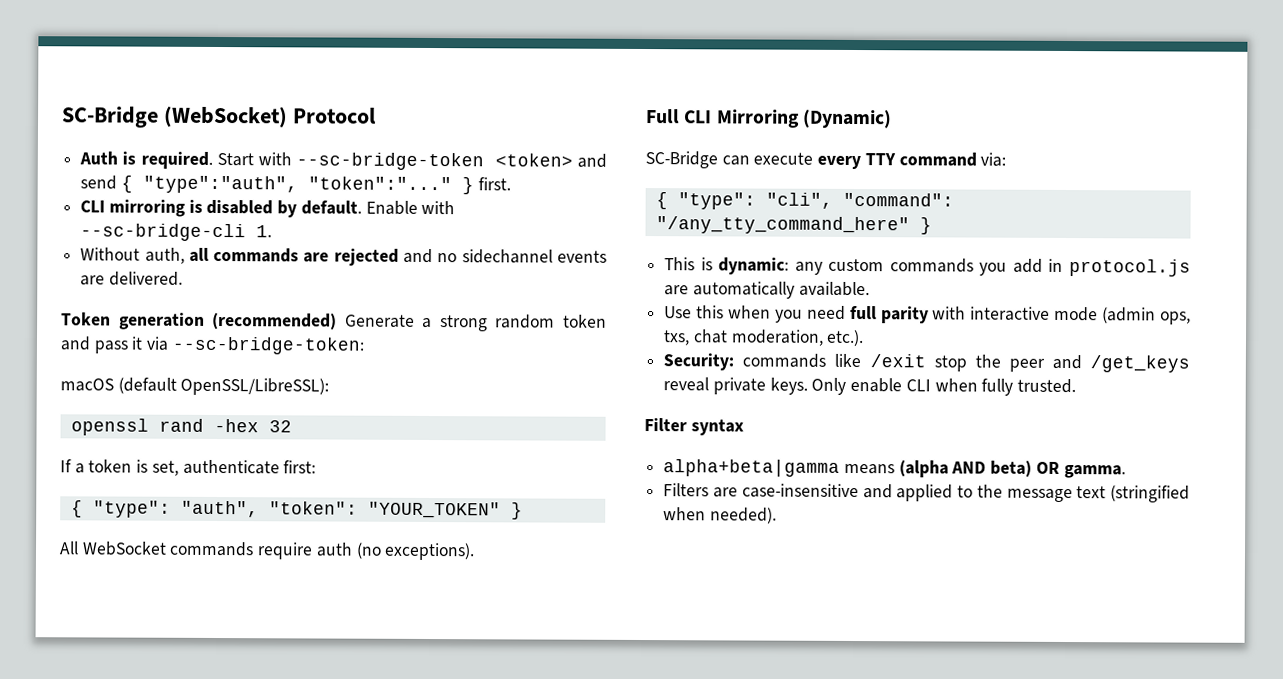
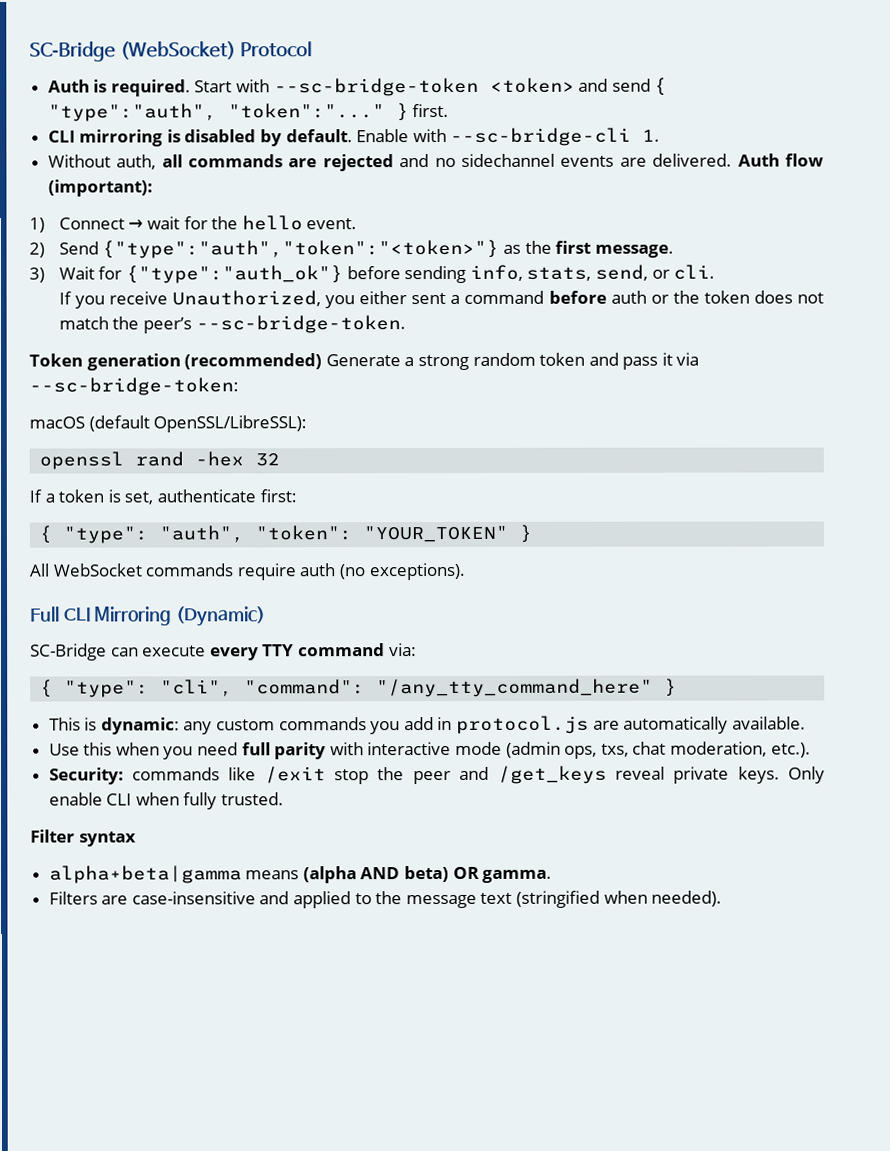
+ Auth flow (important):
+ 1) Connect → wait for the hello event.
+ 2) Send {"type":"auth","token":"<token>"} as the first message.
+ 3) Wait for {"type":"auth_ok"} before sending info, stats, send, or cli.
+ If you receive Unauthorized, you either sent a command before auth or the token does not match the peer’s --sc-bridge-token.

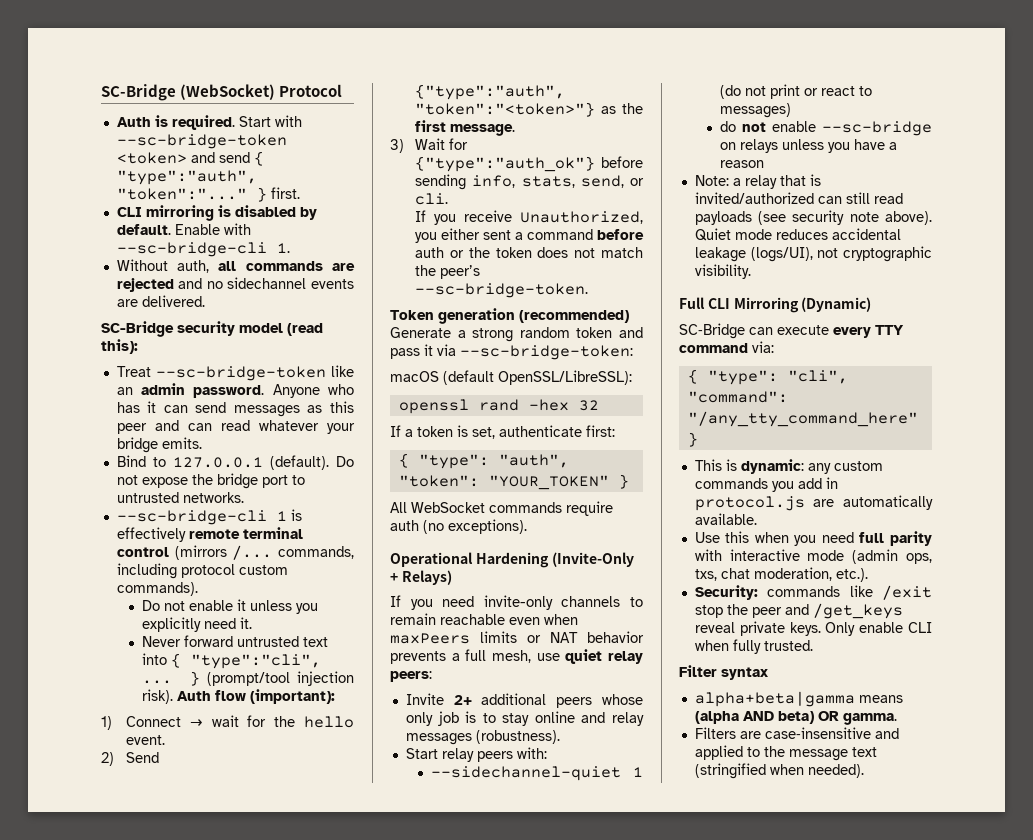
- Without auth, all commands are rejected and no sidechannel events are delivered. Auth flow (important):
+ Without auth, all commands are rejected and no sidechannel events are delivered.
+ SC-Bridge security model (read this):
+ Treat --sc-bridge-token like an admin password. Anyone who has it can send messages as this peer and can read whatever your bridge emits.
+ Bind to 127.0.0.1 (default). Do not expose the bridge port to untrusted networks.
+ --sc-bridge-cli 1 is effectively remote terminal control (mirrors /... commands, including protocol custom commands).
+ Do not enable it unless you explicitly need it.
+ Never forward untrusted text into { "type":"cli", ... } (prompt/tool injection risk). Auth flow (important):
+ Operational Hardening (Invite-Only + Relays)
+ If you need invite-only channels to remain reachable even when maxPeers limits or NAT behavior prevents a full mesh, use quiet relay peers:
+ Invite 2+ additional peers whose only job is to stay online and relay messages (robustness).
+ Start relay peers with:
+ --sidechannel-quiet 1 (do not print or react to messages)
+ do not enable --sc-bridge on relays unless you have a reason
+ Note: a relay that is invited/authorized can still read payloads (see security note above). Quiet mode reduces accidental leakage (logs/UI), not cryptographic visibility.

